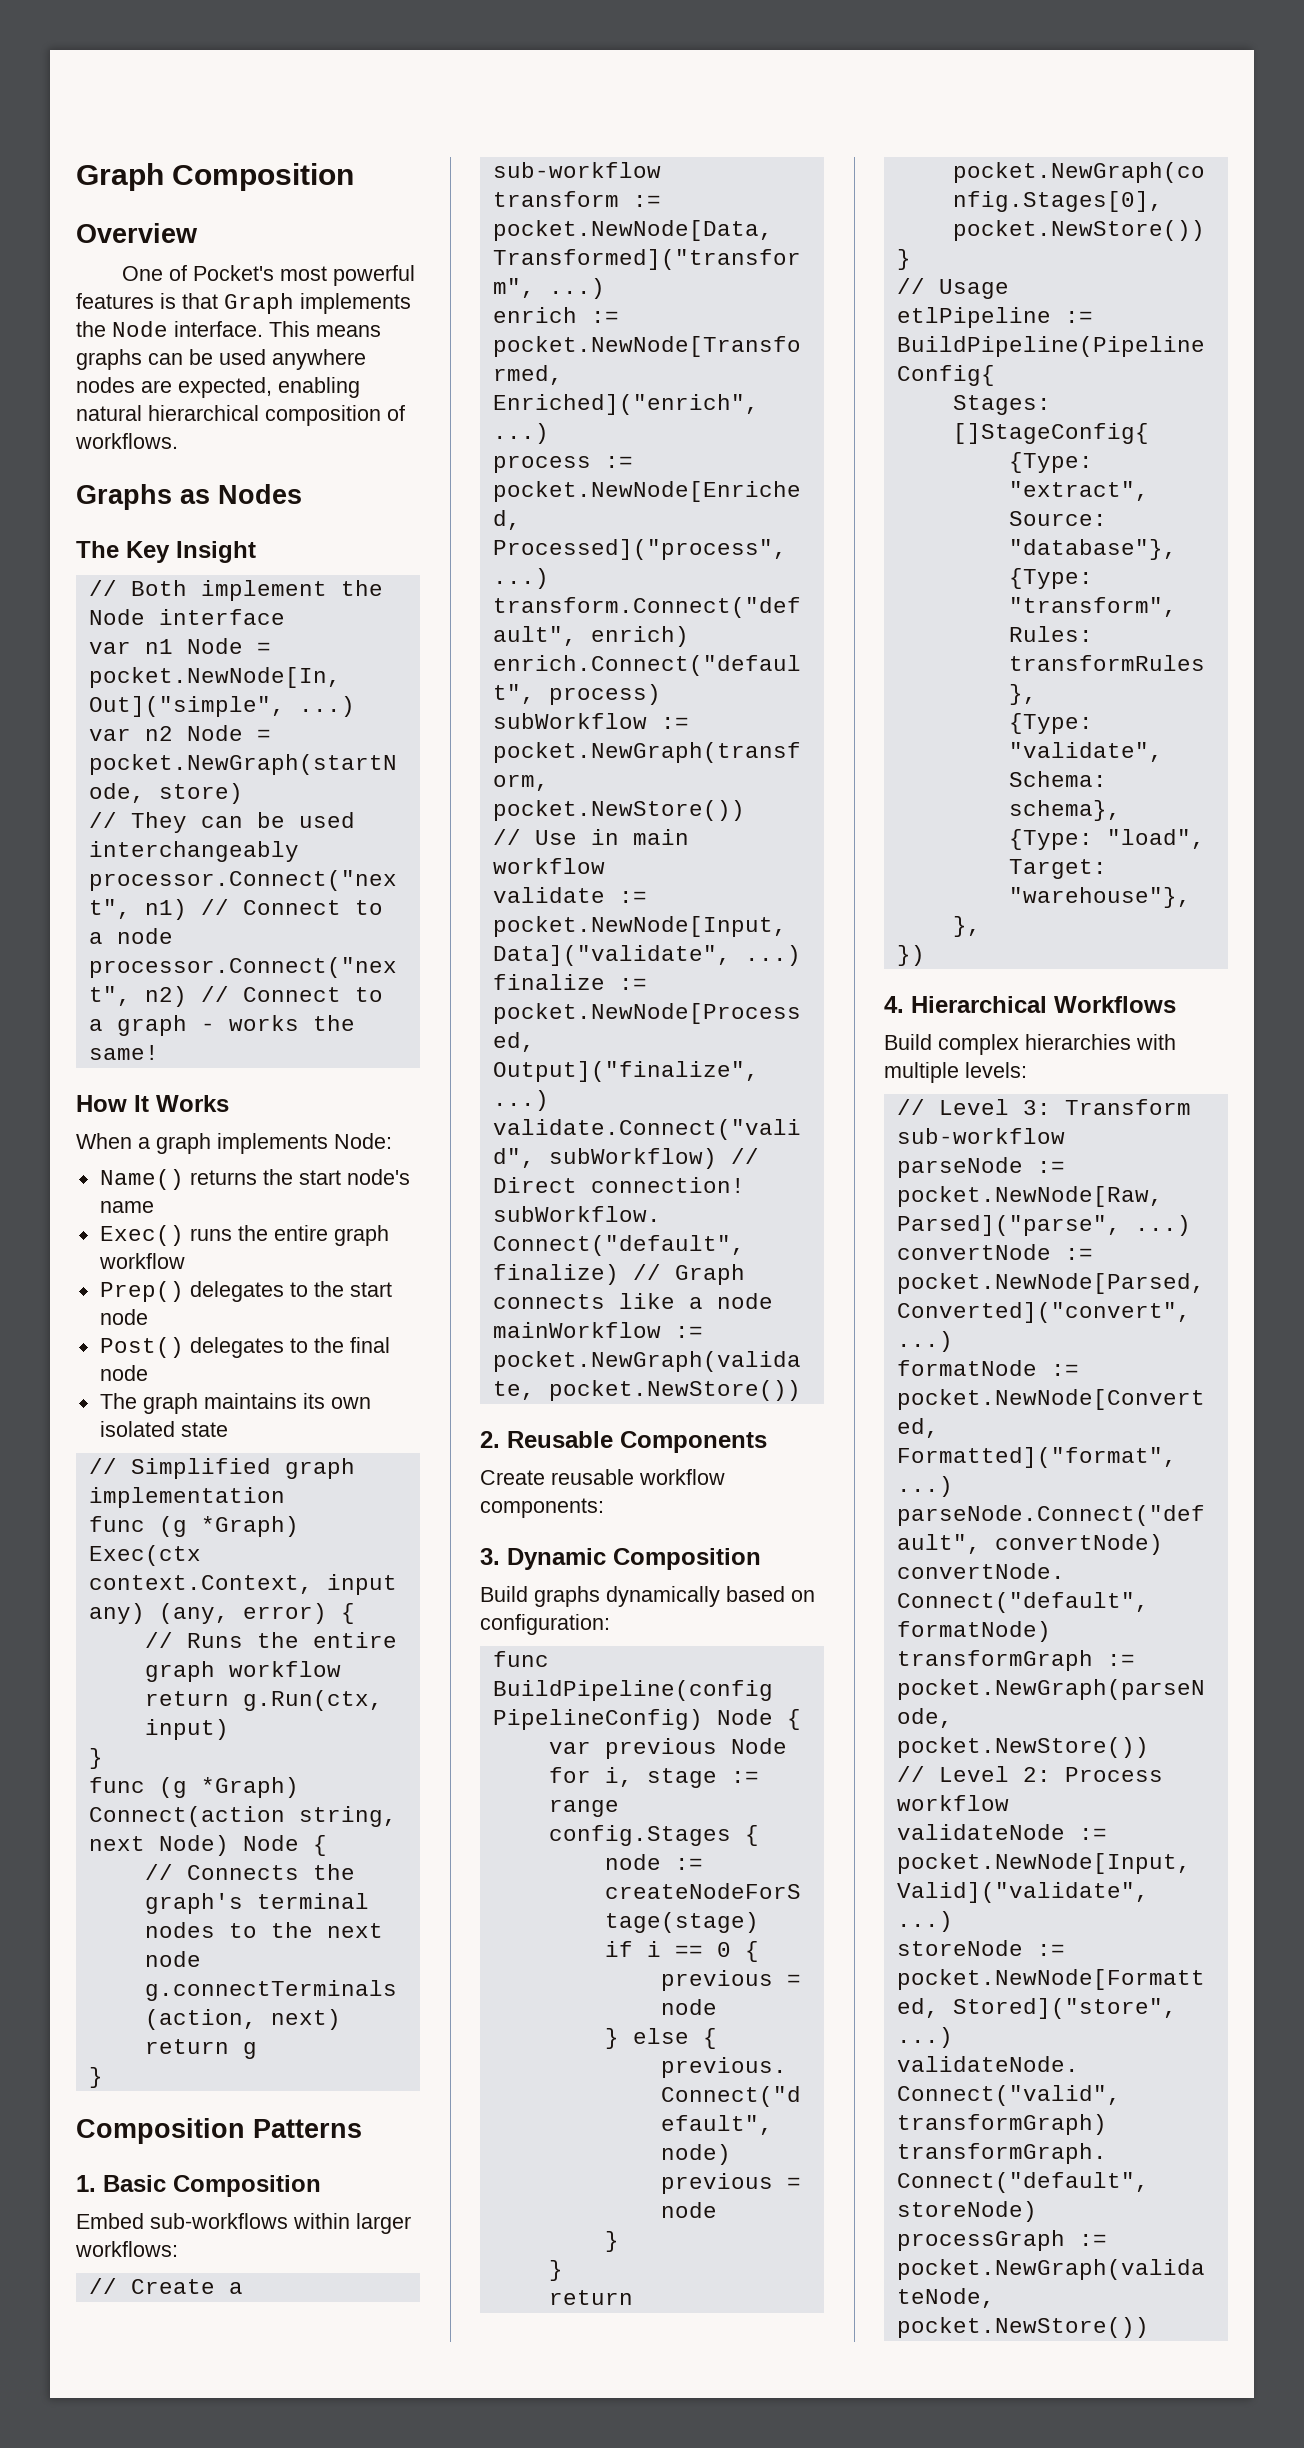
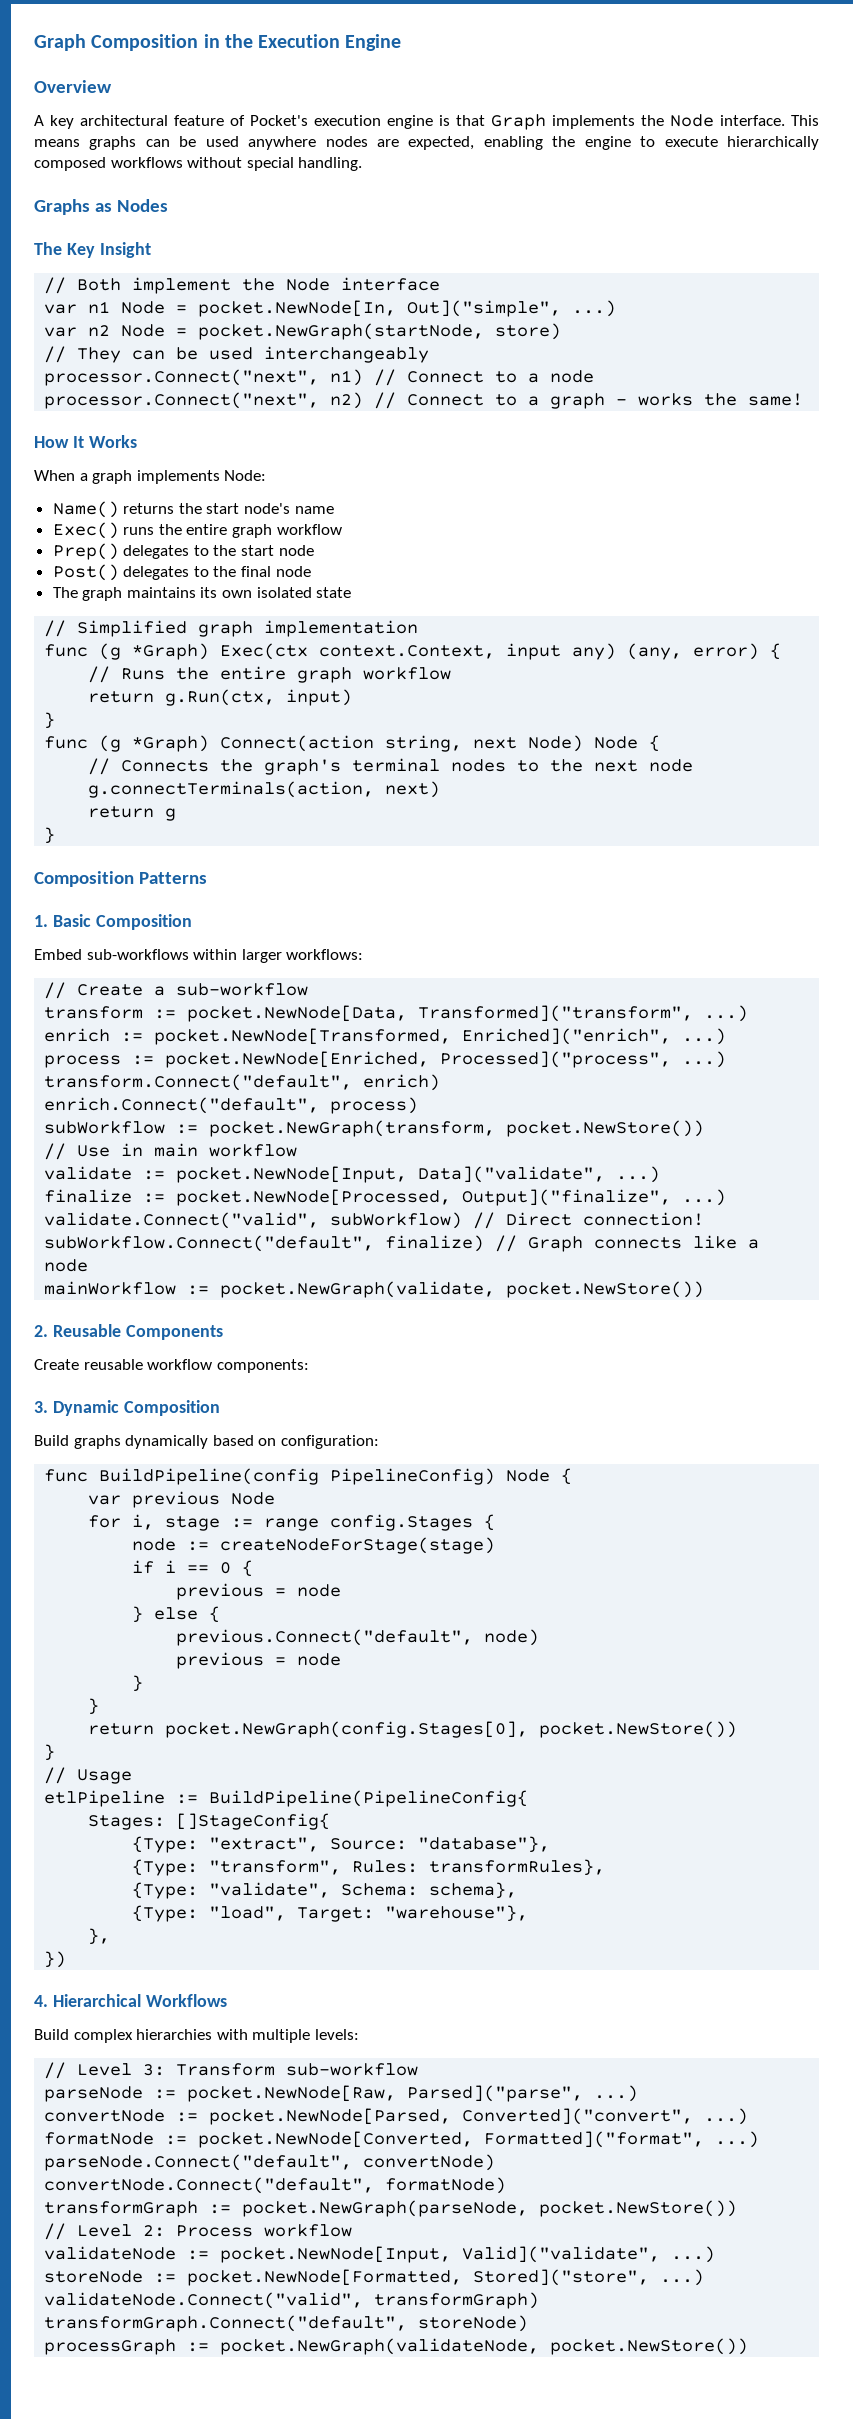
- Graph Composition
+ Graph Composition in the Execution Engine
  Overview
- One of Pocket's most powerful features is that Graph implements the Node interface.
+ A key architectural feature of Pocket's execution engine is that Graph implements the Node interface.
- This means graphs can be used anywhere nodes are expected, enabling natural hierarchical composition of workflows.
+ This means graphs can be used anywhere nodes are expected, enabling the engine to execute hierarchically composed workflows without special handling.

